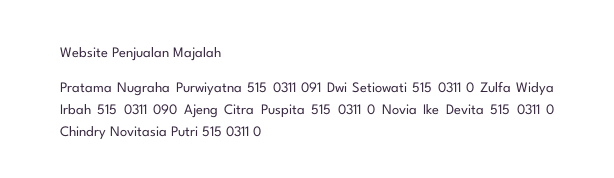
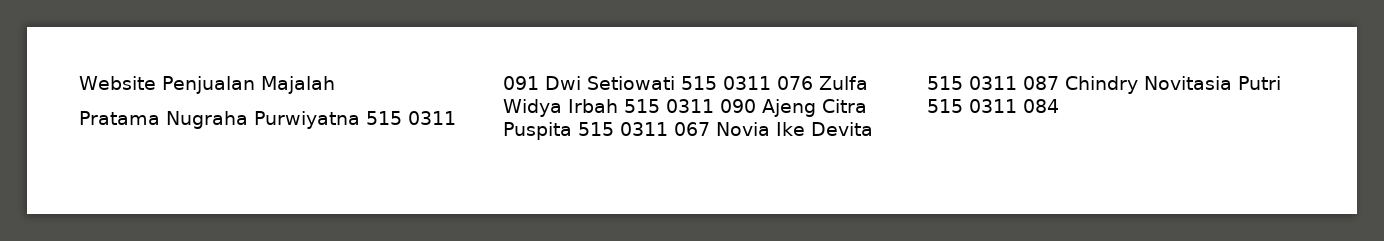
- Pratama Nugraha Purwiyatna 515 0311 091 Dwi Setiowati 515 0311 0 Zulfa Widya Irbah 515 0311 090 Ajeng Citra Puspita 515 0311 0 Novia Ike Devita 515 0311 0 Chindry Novitasia Putri 515 0311 0
+ Pratama Nugraha Purwiyatna 515 0311 091 Dwi Setiowati 515 0311 076 Zulfa Widya Irbah 515 0311 090 Ajeng Citra Puspita 515 0311 067 Novia Ike Devita 515 0311 087 Chindry Novitasia Putri 515 0311 084

